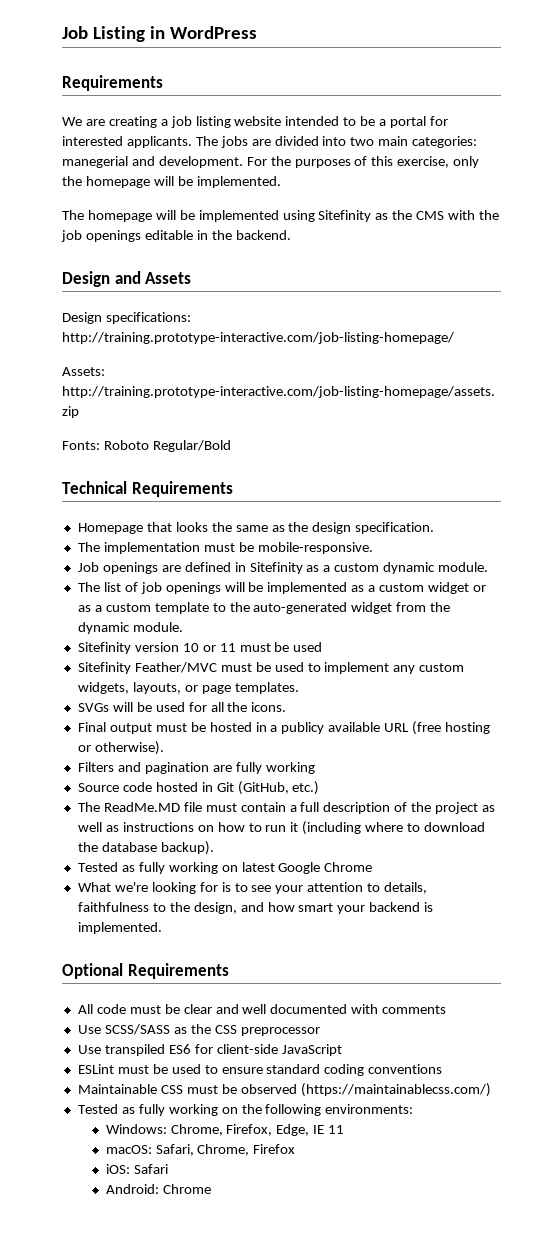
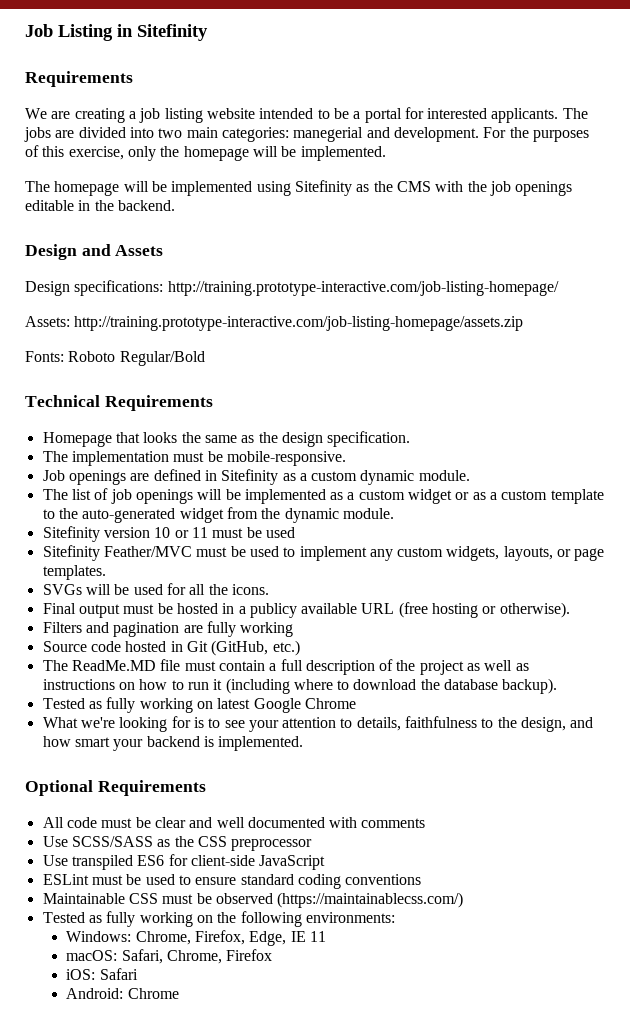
- Job Listing in WordPress
+ Job Listing in Sitefinity

